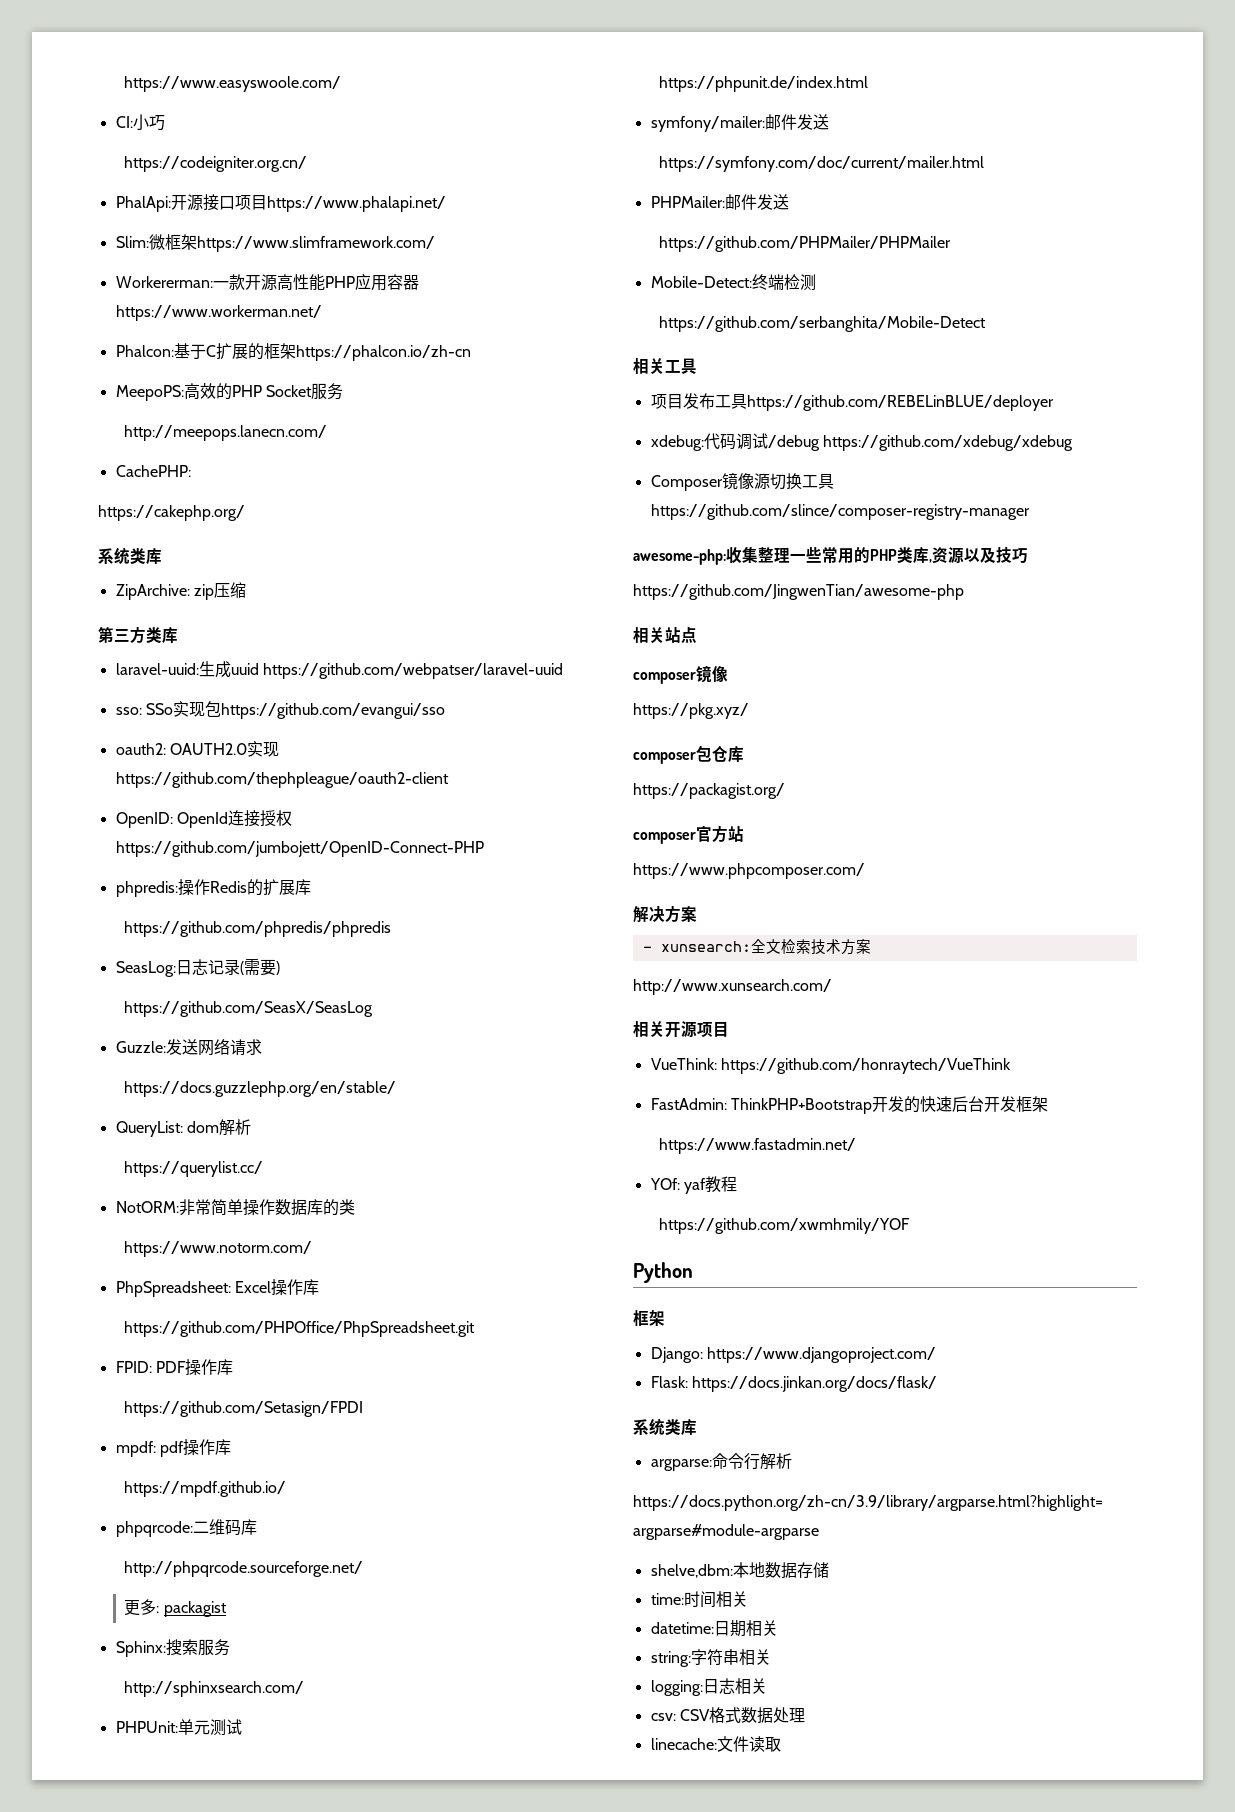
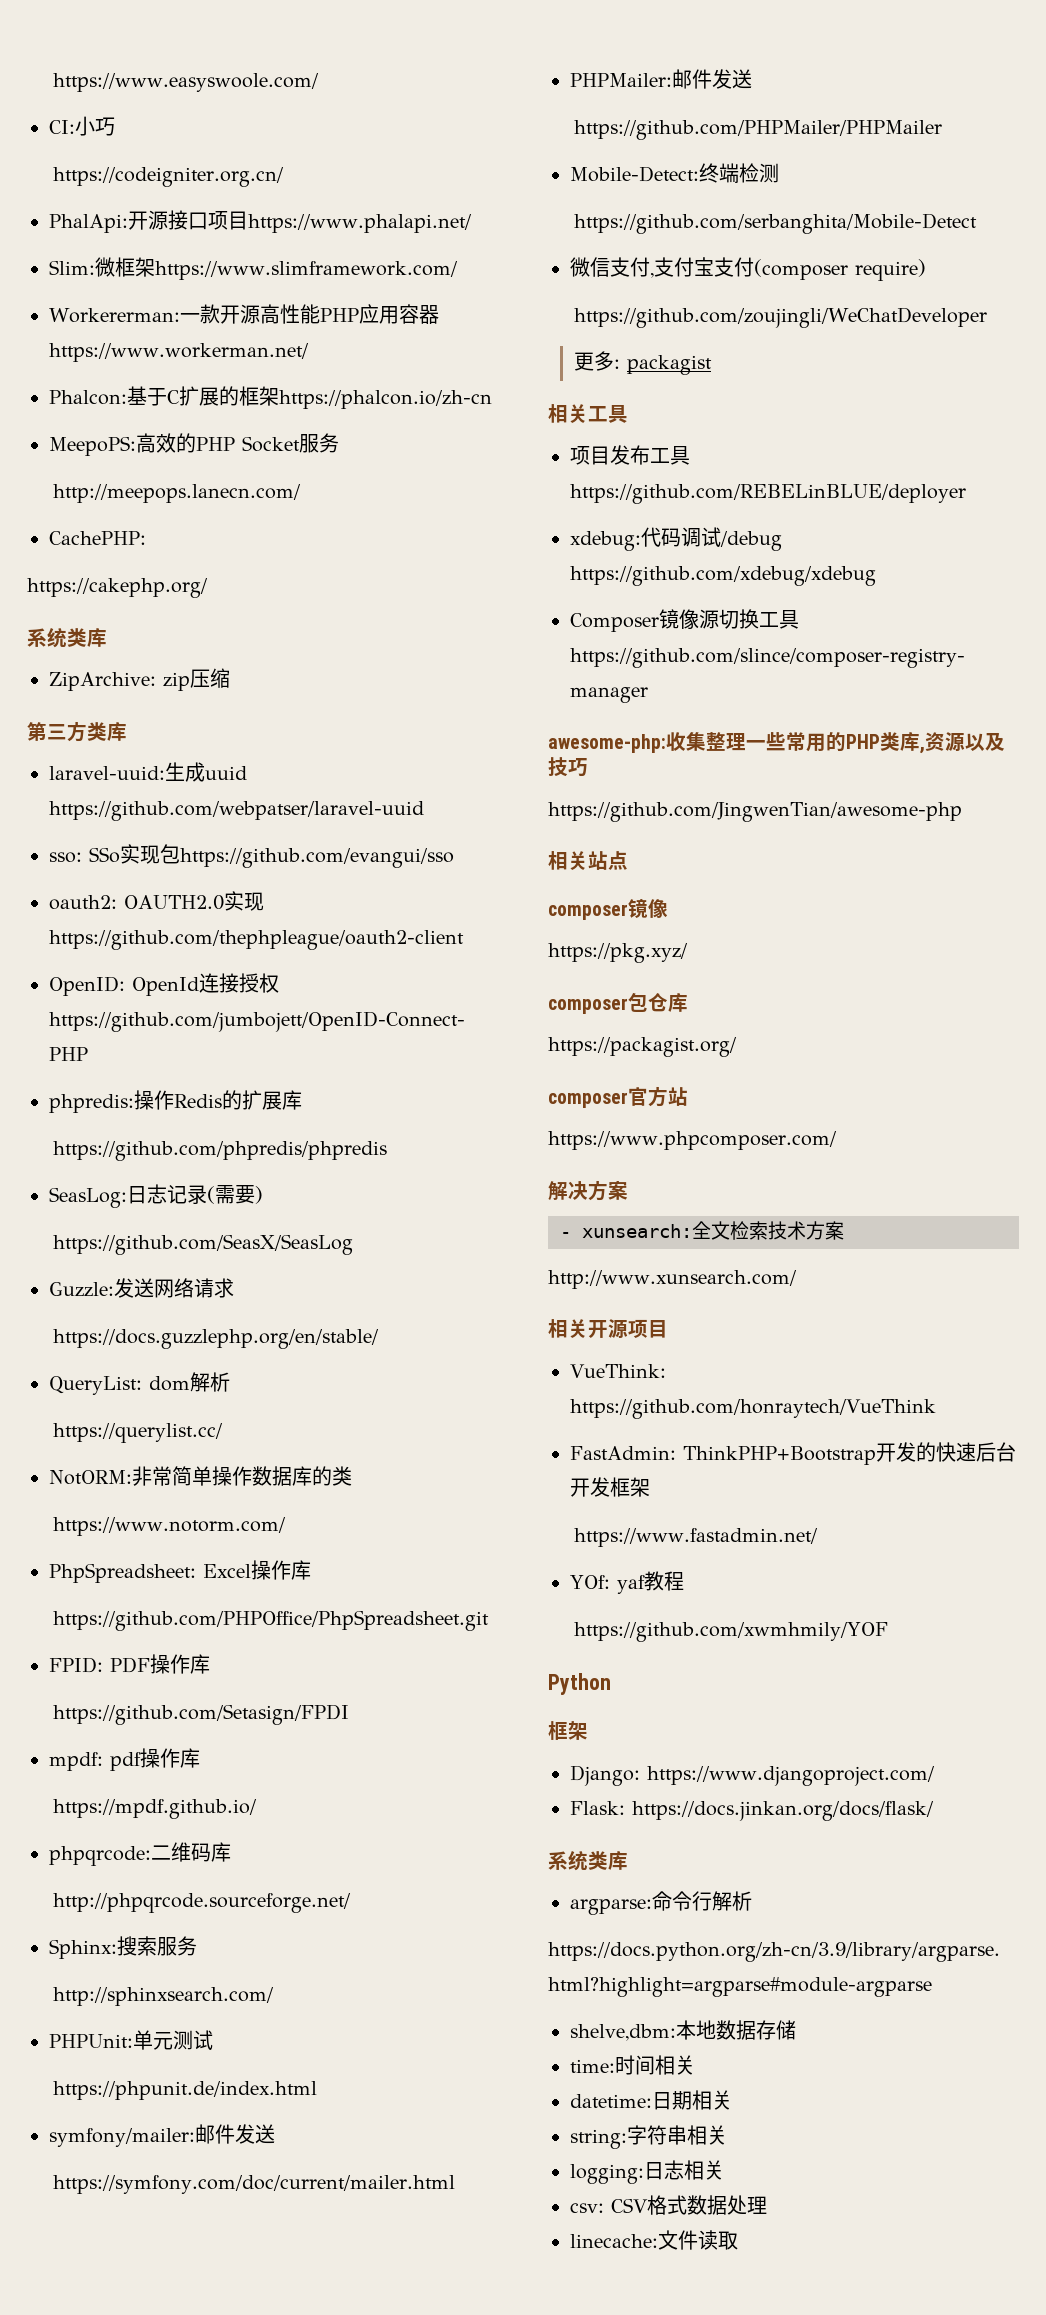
- 更多: packagist
+ 微信支付,支付宝支付(composer require)
+ https://github.com/zoujingli/WeChatDeveloper
+ 更多: packagist

